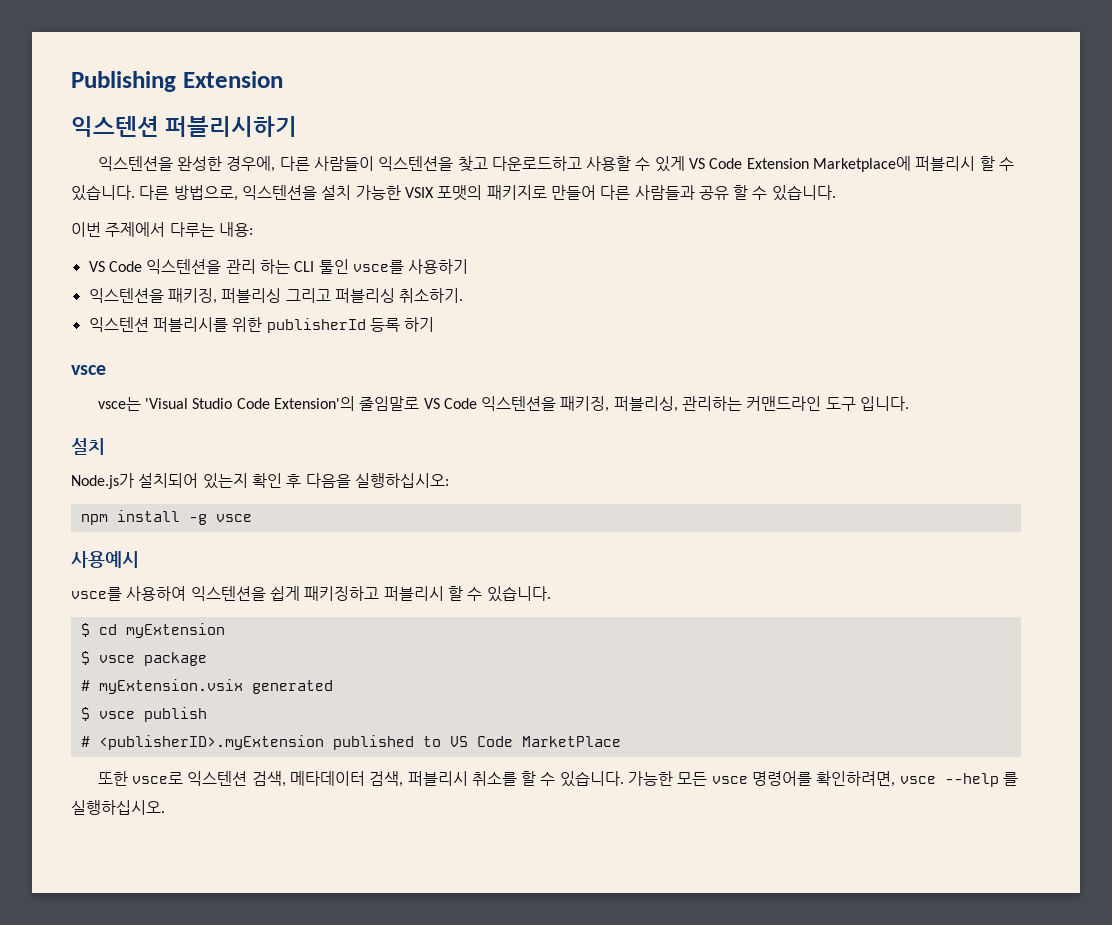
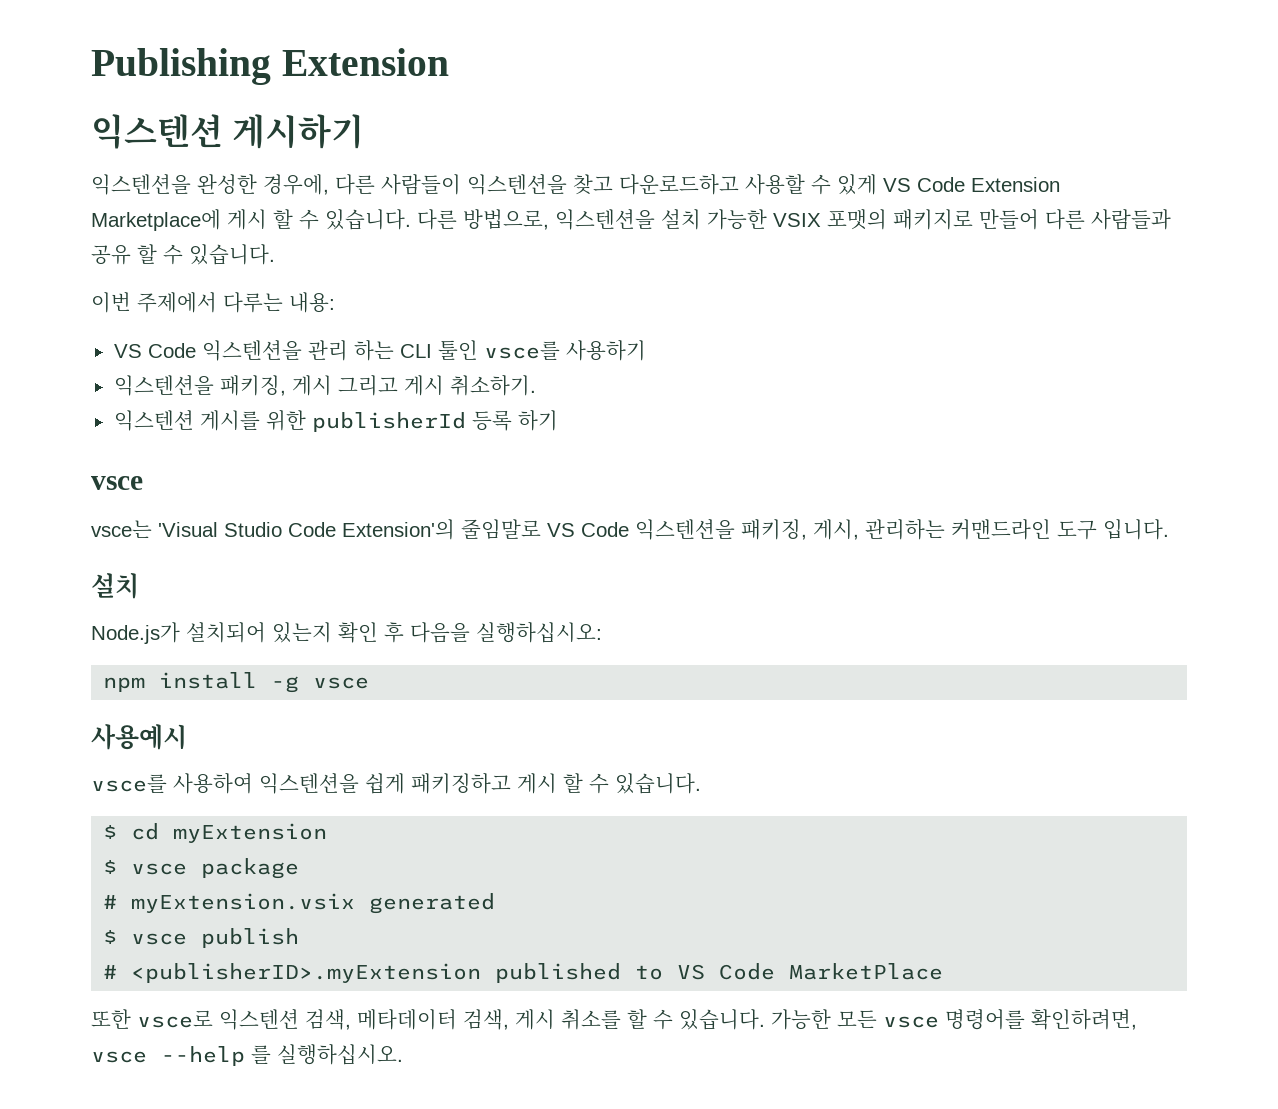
- 익스텐션 퍼블리시하기
+ 익스텐션 게시하기
- 익스텐션을 완성한 경우에, 다른 사람들이 익스텐션을 찾고 다운로드하고 사용할 수 있게 VS Code Extension Marketplace에 퍼블리시 할 수 있습니다.
+ 익스텐션을 완성한 경우에, 다른 사람들이 익스텐션을 찾고 다운로드하고 사용할 수 있게 VS Code Extension Marketplace에 게시 할 수 있습니다.
- 익스텐션을 패키징, 퍼블리싱 그리고 퍼블리싱 취소하기.
+ 익스텐션을 패키징, 게시 그리고 게시 취소하기.
- 익스텐션 퍼블리시를 위한 publisherId 등록 하기
+ 익스텐션 게시를 위한 publisherId 등록 하기
- vsce는 'Visual Studio Code Extension'의 줄임말로 VS Code 익스텐션을 패키징, 퍼블리싱, 관리하는 커맨드라인 도구 입니다.
+ vsce는 'Visual Studio Code Extension'의 줄임말로 VS Code 익스텐션을 패키징, 게시, 관리하는 커맨드라인 도구 입니다.
- vsce를 사용하여 익스텐션을 쉽게 패키징하고 퍼블리시 할 수 있습니다.
+ vsce를 사용하여 익스텐션을 쉽게 패키징하고 게시 할 수 있습니다.
- 또한 vsce로 익스텐션 검색, 메타데이터 검색, 퍼블리시 취소를 할 수 있습니다.
+ 또한 vsce로 익스텐션 검색, 메타데이터 검색, 게시 취소를 할 수 있습니다.

